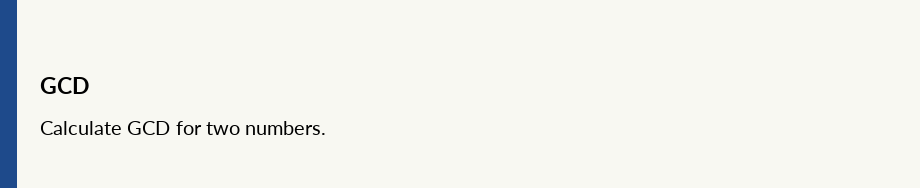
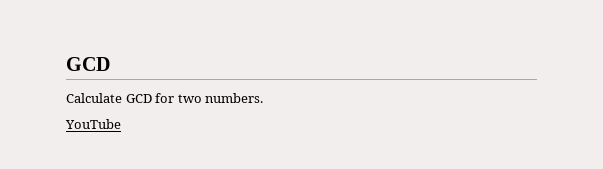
+ YouTube

